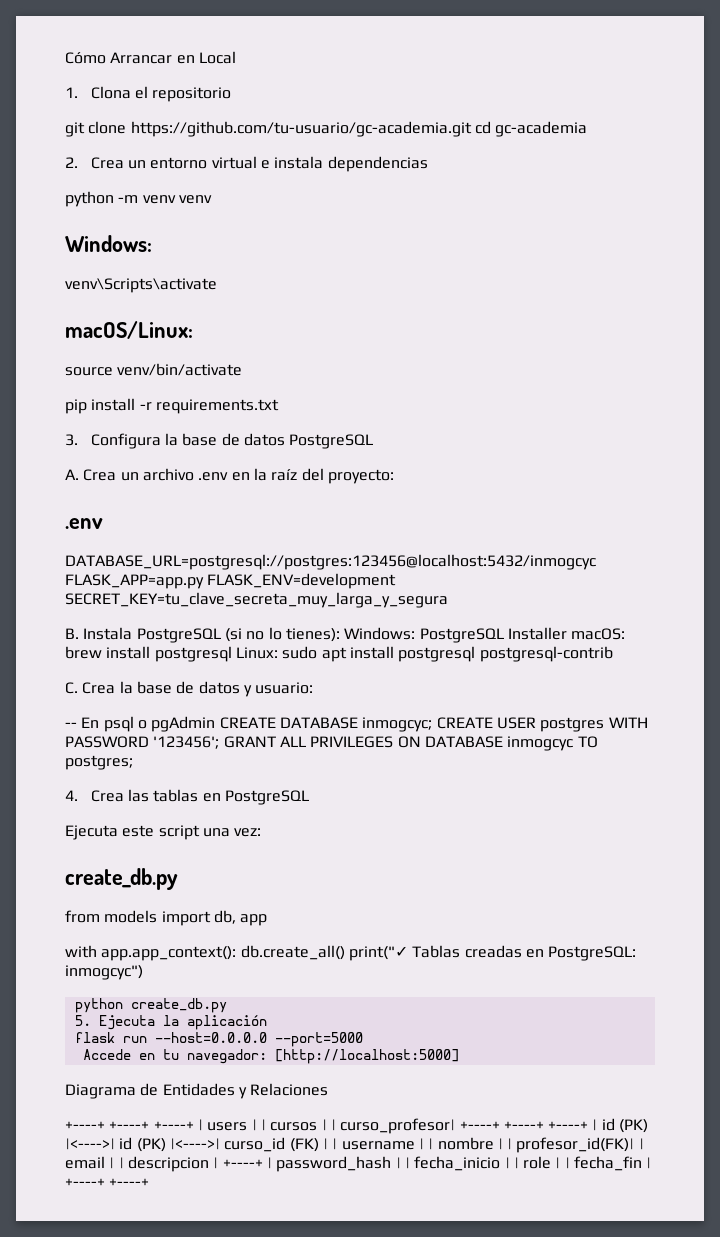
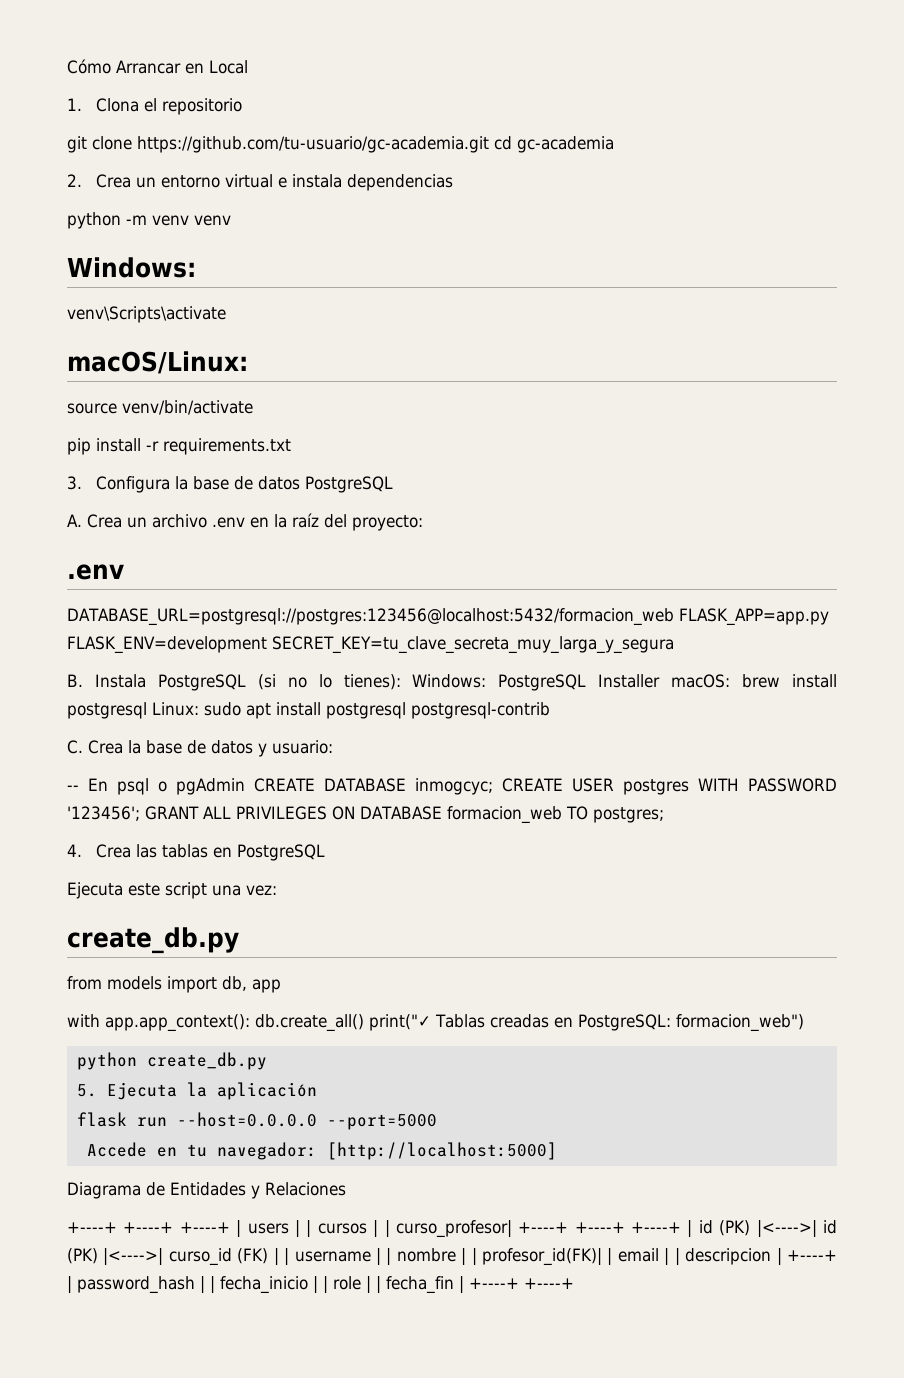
- DATABASE_URL=postgresql://postgres:123456@localhost:5432/inmogcyc FLASK_APP=app.py FLASK_ENV=development SECRET_KEY=tu_clave_secreta_muy_larga_y_segura
+ DATABASE_URL=postgresql://postgres:123456@localhost:5432/formacion_web FLASK_APP=app.py FLASK_ENV=development SECRET_KEY=tu_clave_secreta_muy_larga_y_segura
- -- En psql o pgAdmin CREATE DATABASE inmogcyc; CREATE USER postgres WITH PASSWORD '123456'; GRANT ALL PRIVILEGES ON DATABASE inmogcyc TO postgres;
+ -- En psql o pgAdmin CREATE DATABASE inmogcyc; CREATE USER postgres WITH PASSWORD '123456'; GRANT ALL PRIVILEGES ON DATABASE formacion_web TO postgres;
- with app.app_context(): db.create_all() print("✓ Tablas creadas en PostgreSQL: inmogcyc")
+ with app.app_context(): db.create_all() print("✓ Tablas creadas en PostgreSQL: formacion_web")

